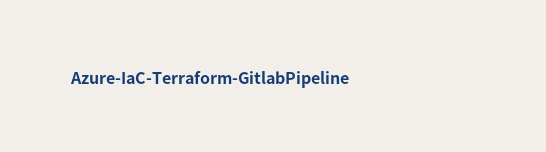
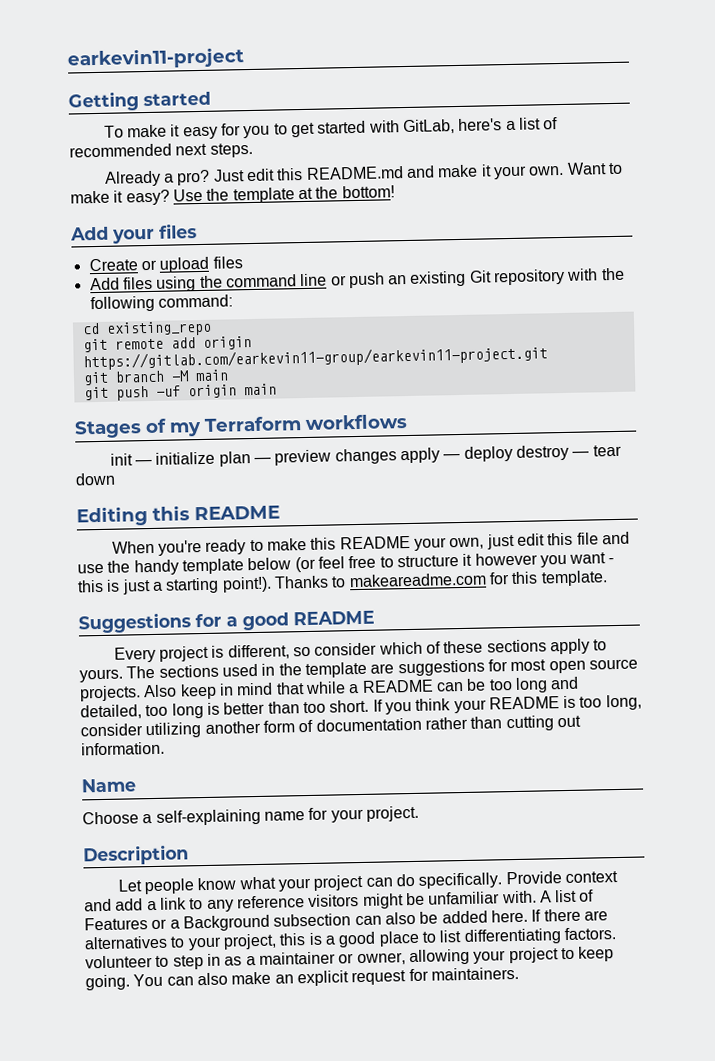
- Azure-IaC-Terraform-GitlabPipeline
+ earkevin11-project
+ Getting started
+ To make it easy for you to get started with GitLab, here's a list of recommended next steps.
+ Already a pro? Just edit this README.md and make it your own. Want to make it easy? Use the template at the bottom!
+ Add your files
+ Create or upload files
+ Add files using the command line or push an existing Git repository with the following command:
+ cd existing_repo
+ git remote add origin https://gitlab.com/earkevin11-group/earkevin11-project.git
+ git branch -M main
+ git push -uf origin main
+ Stages of my Terraform workflows
+ init — initialize plan — preview changes apply — deploy destroy — tear down
+ Editing this README
+ When you're ready to make this README your own, just edit this file and use the handy template below (or feel free to structure it however you want - this is just a starting point!). Thanks to makeareadme.com for this template.
+ Suggestions for a good README
+ Every project is different, so consider which of these sections apply to yours. The sections used in the template are suggestions for most open source projects. Also keep in mind that while a README can be too long and detailed, too long is better than too short. If you think your README is too long, consider utilizing another form of documentation rather than cutting out information.
+ Name
+ Choose a self-explaining name for your project.
+ Description
+ Let people know what your project can do specifically. Provide context and add a link to any reference visitors might be unfamiliar with. A list of Features or a Background subsection can also be added here. If there are alternatives to your project, this is a good place to list differentiating factors. volunteer to step in as a maintainer or owner, allowing your project to keep going. You can also make an explicit request for maintainers.

